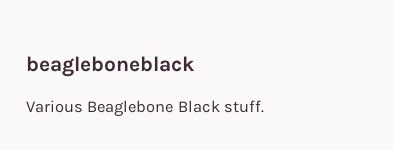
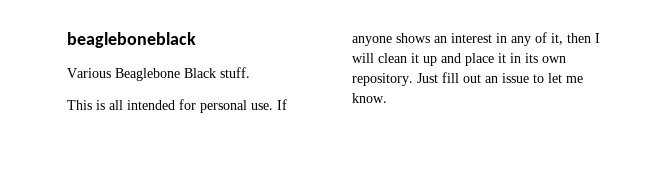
+ This is all intended for personal use. If anyone shows an interest in any of it, then I will clean it up and place it in its own repository. Just fill out an issue to let me know.

